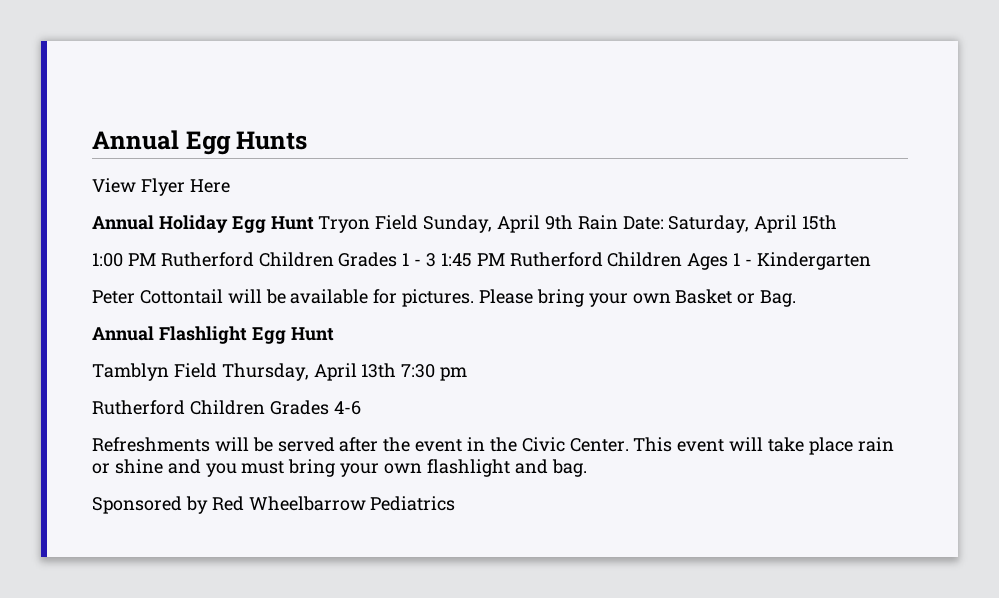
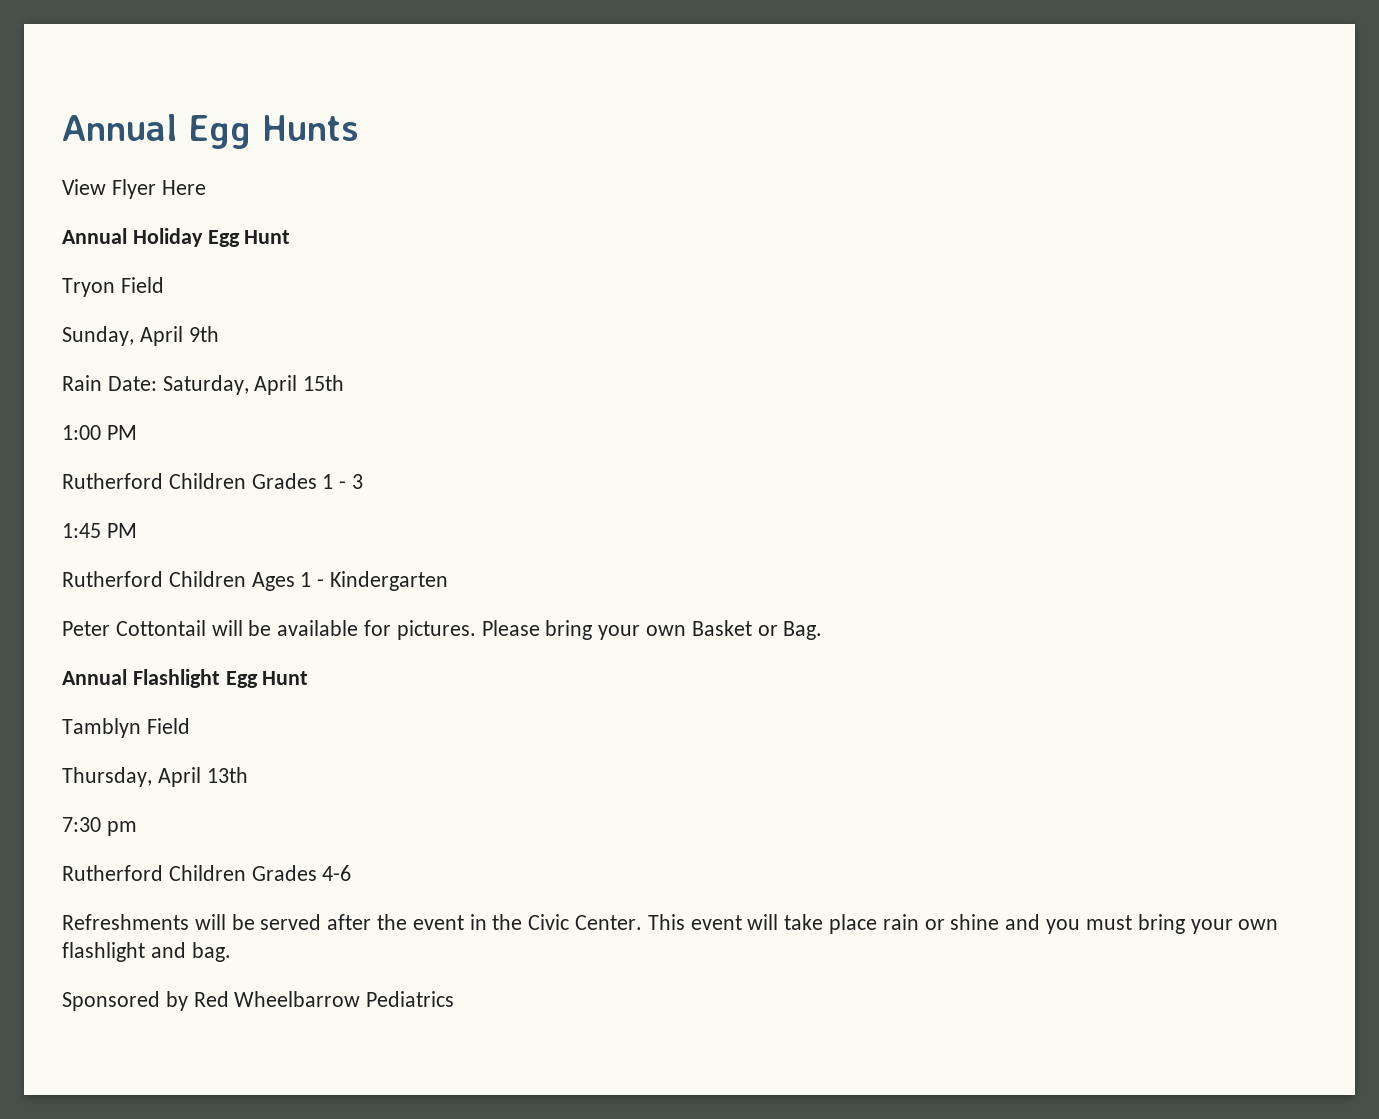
- Annual Holiday Egg Hunt Tryon Field Sunday, April 9th Rain Date: Saturday, April 15th
+ Annual Holiday Egg Hunt
+ Tryon Field
+ Sunday, April 9th
+ Rain Date: Saturday, April 15th
- 1:00 PM Rutherford Children Grades 1 - 3 1:45 PM Rutherford Children Ages 1 - Kindergarten
+ 1:00 PM
+ Rutherford Children Grades 1 - 3
+ 1:45 PM
+ Rutherford Children Ages 1 - Kindergarten
- Tamblyn Field Thursday, April 13th 7:30 pm
+ Tamblyn Field
+ Thursday, April 13th
+ 7:30 pm

